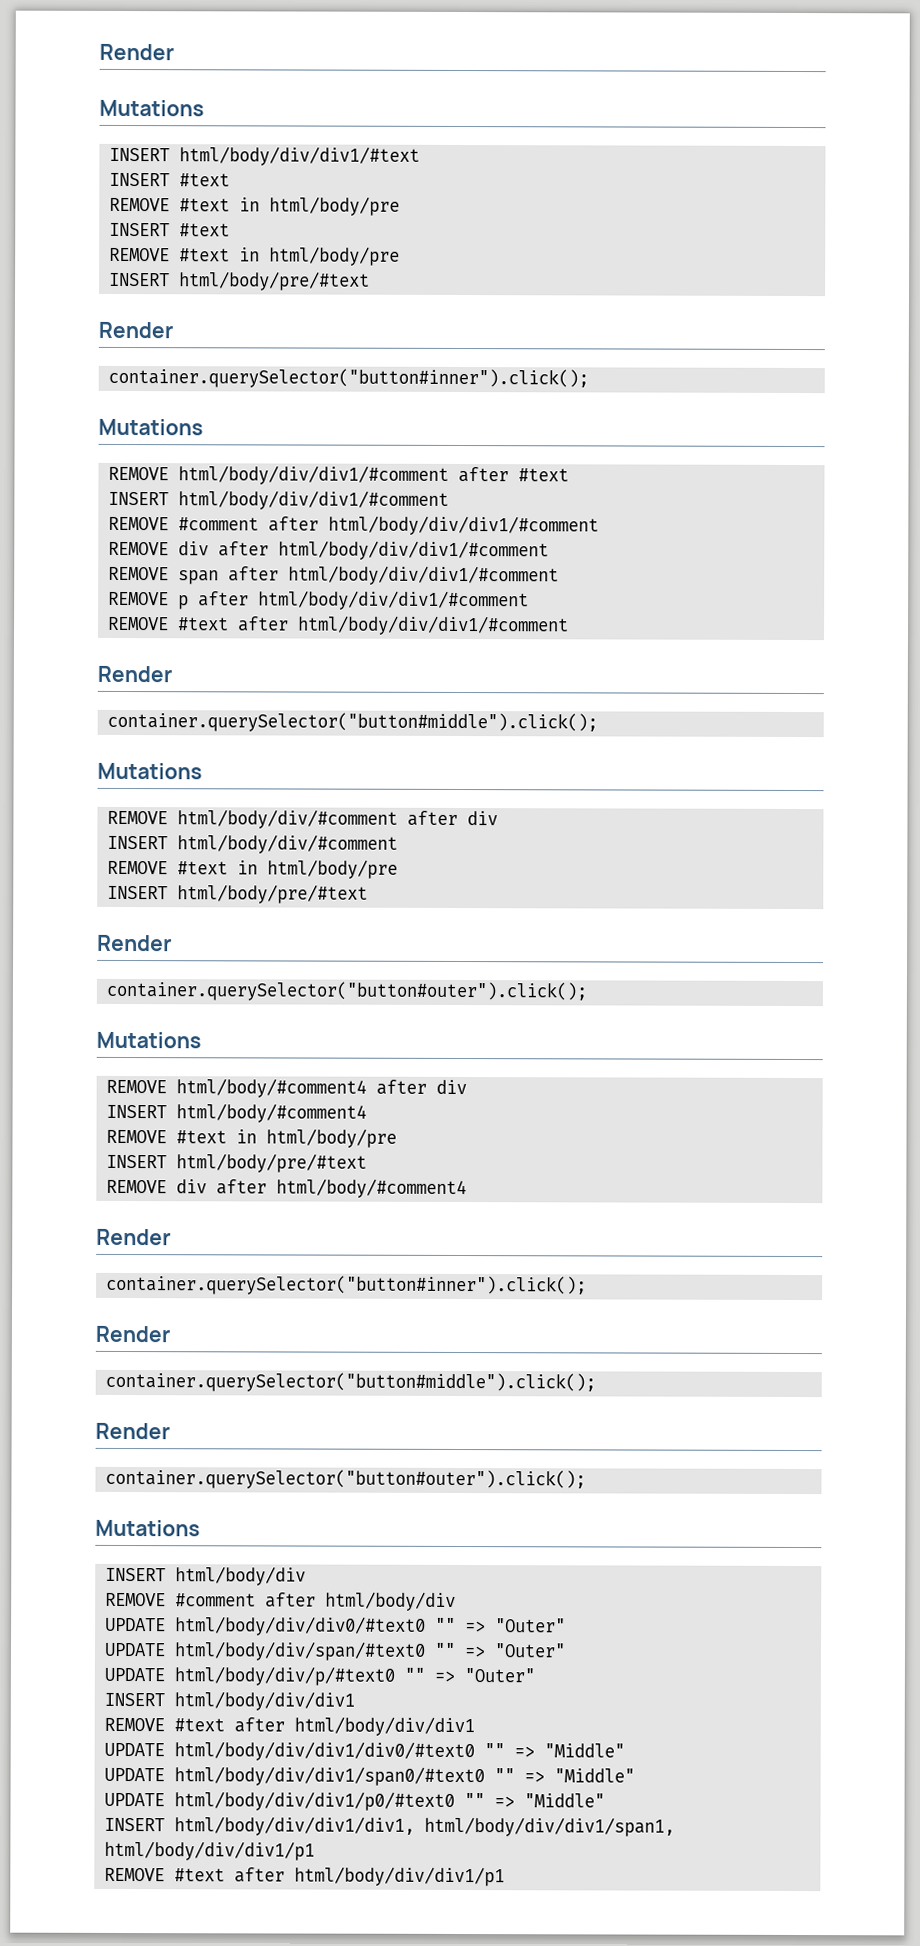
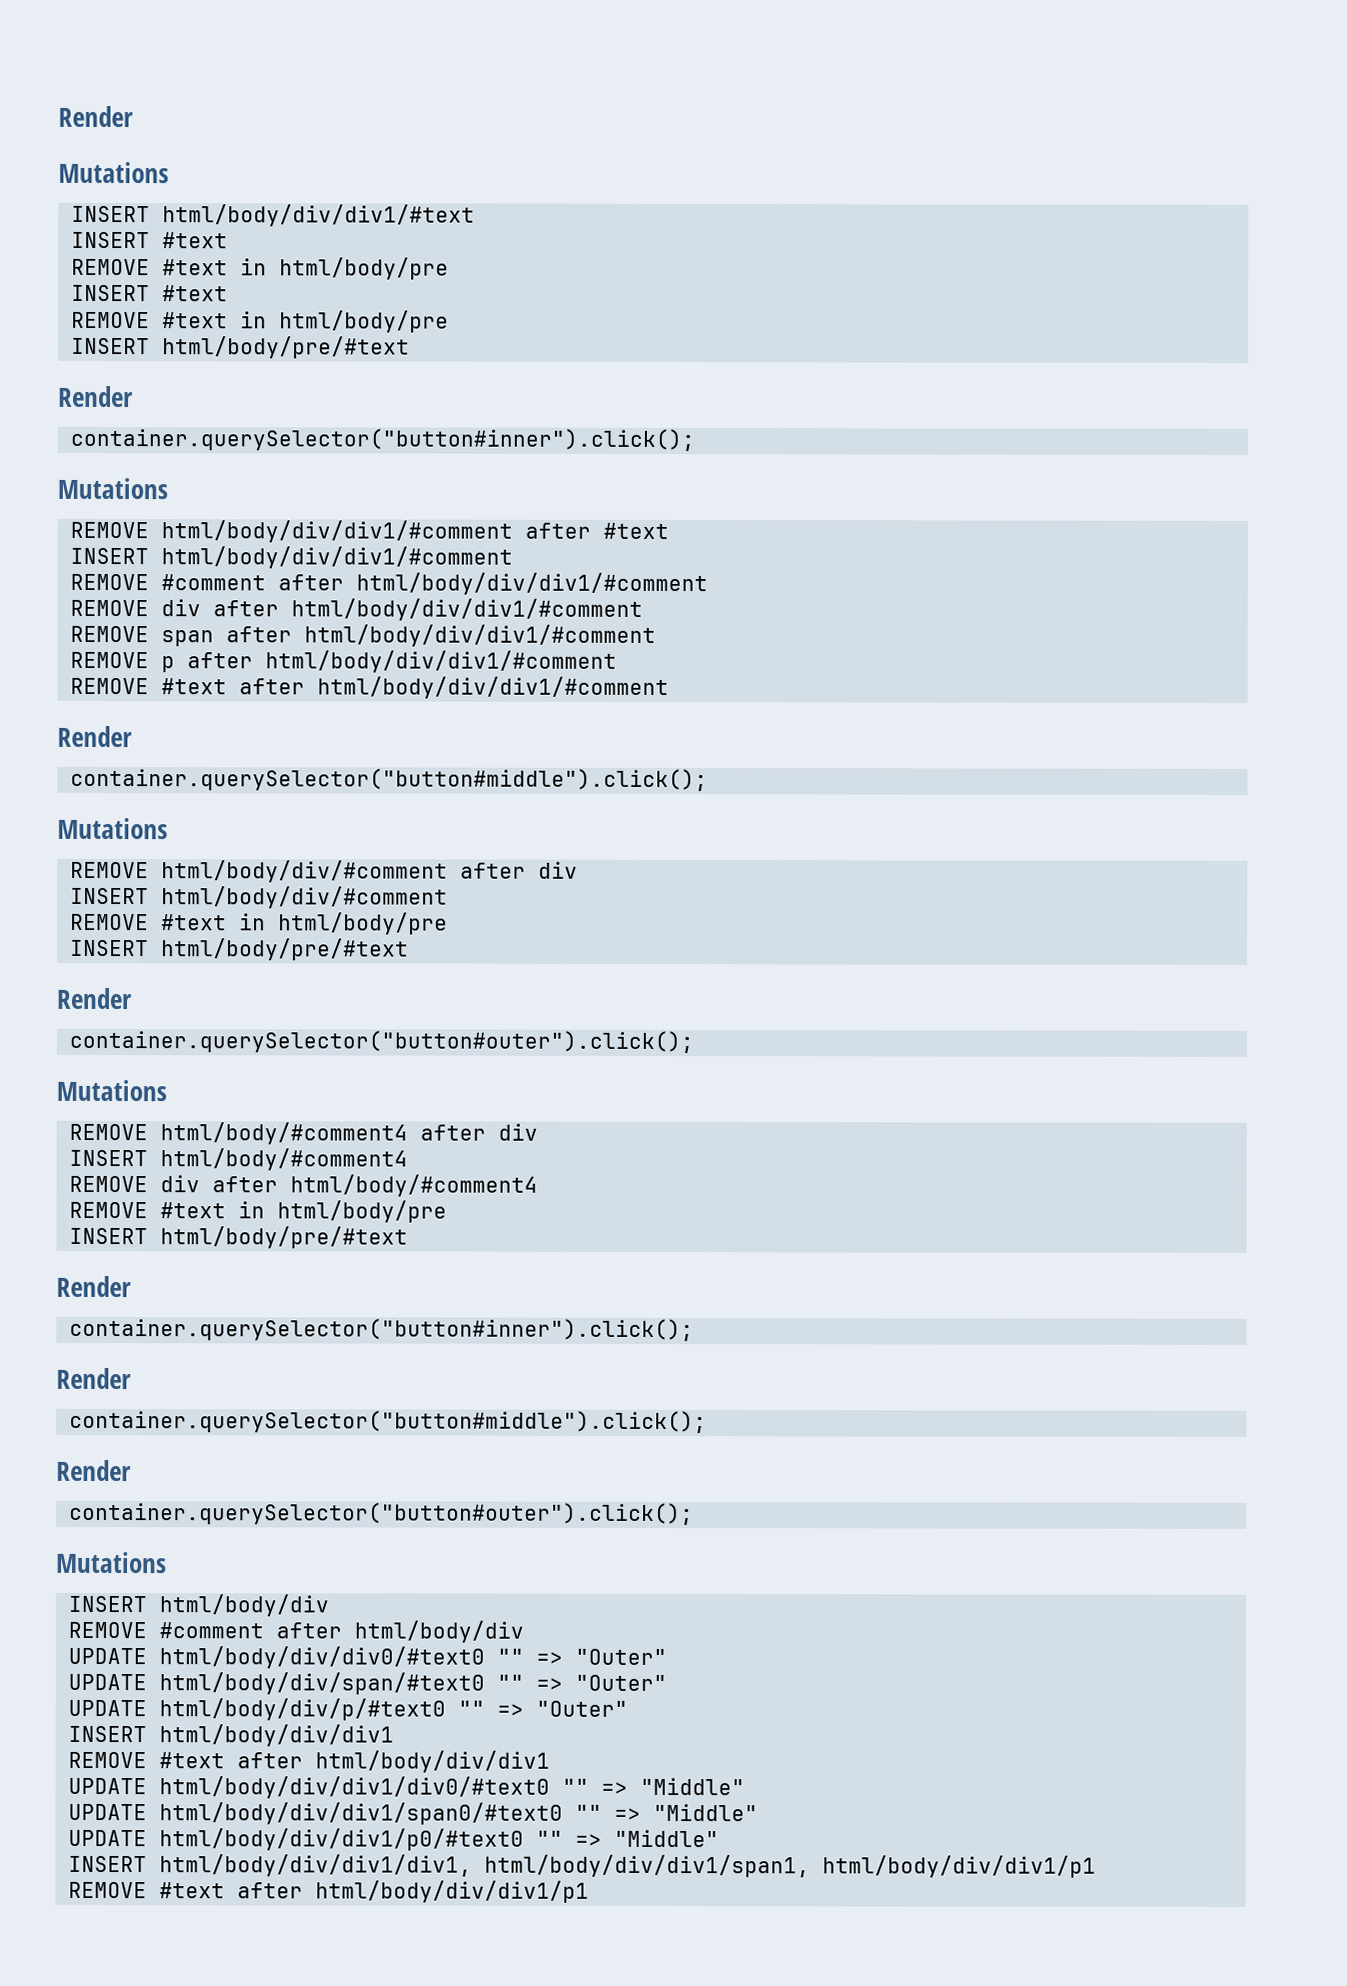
  INSERT html/body/#comment4
+ REMOVE div after html/body/#comment4
  REMOVE #text in html/body/pre
  INSERT html/body/pre/#text
- REMOVE div after html/body/#comment4

